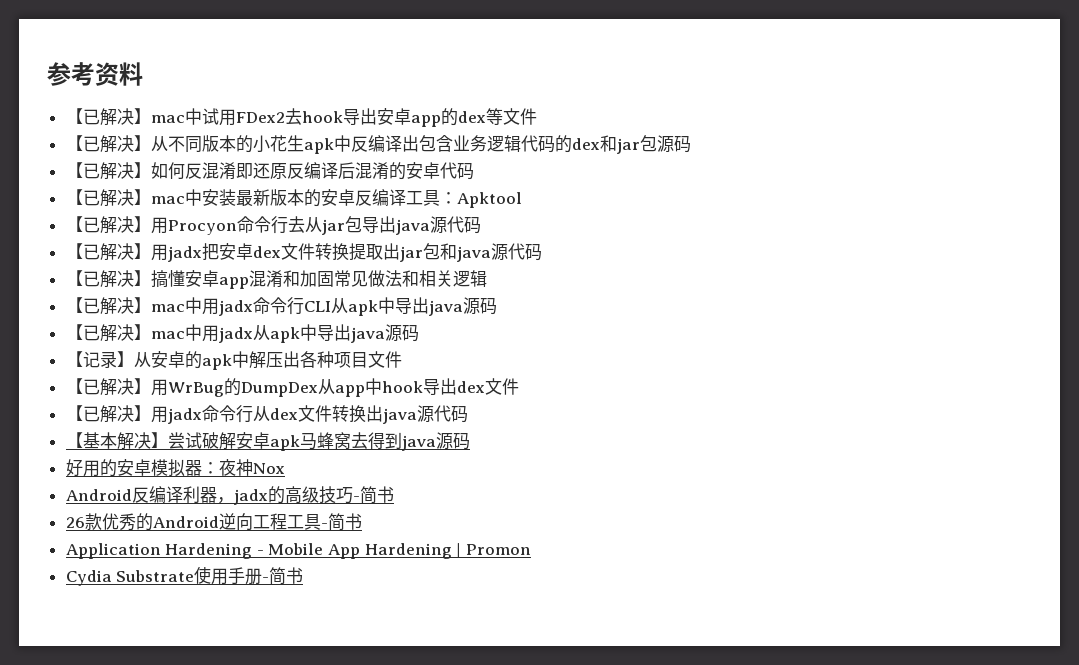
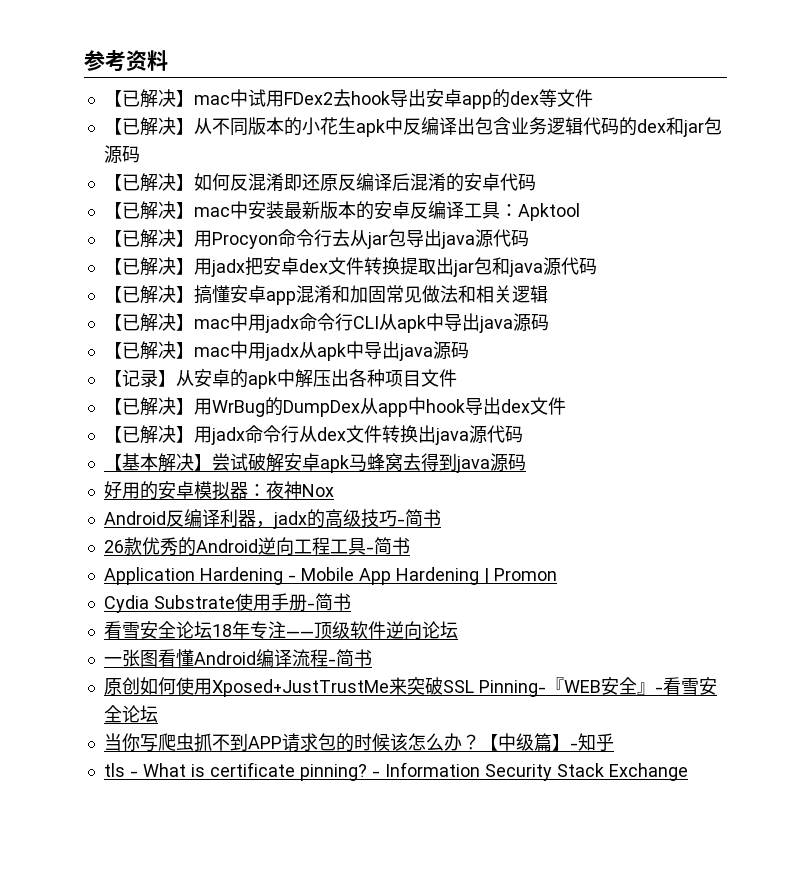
+ 看雪安全论坛18年专注——顶级软件逆向论坛
+ 一张图看懂Android编译流程-简书
+ 原创如何使用Xposed+JustTrustMe来突破SSL Pinning-『WEB安全』-看雪安全论坛
+ 当你写爬虫抓不到APP请求包的时候该怎么办？【中级篇】-知乎
+ tls - What is certificate pinning? - Information Security Stack Exchange

